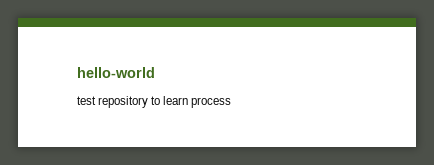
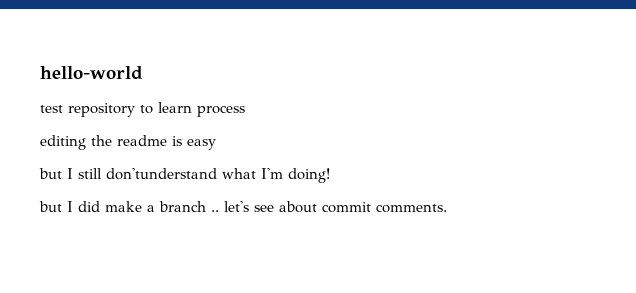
+ editing the readme is easy
+ but I still don'tunderstand what I'm doing!
+ but I did make a branch .. let's see about commit comments.

